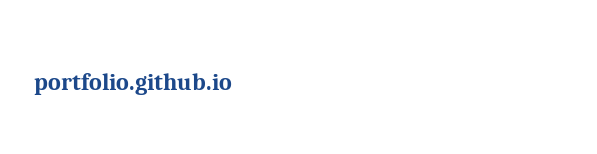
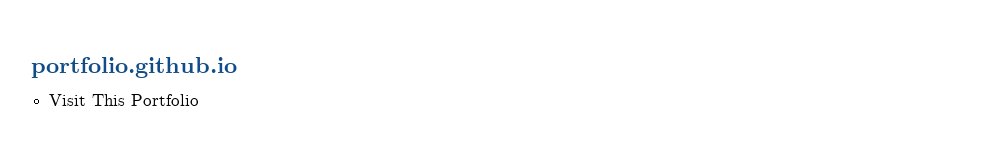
+ Visit This Portfolio

